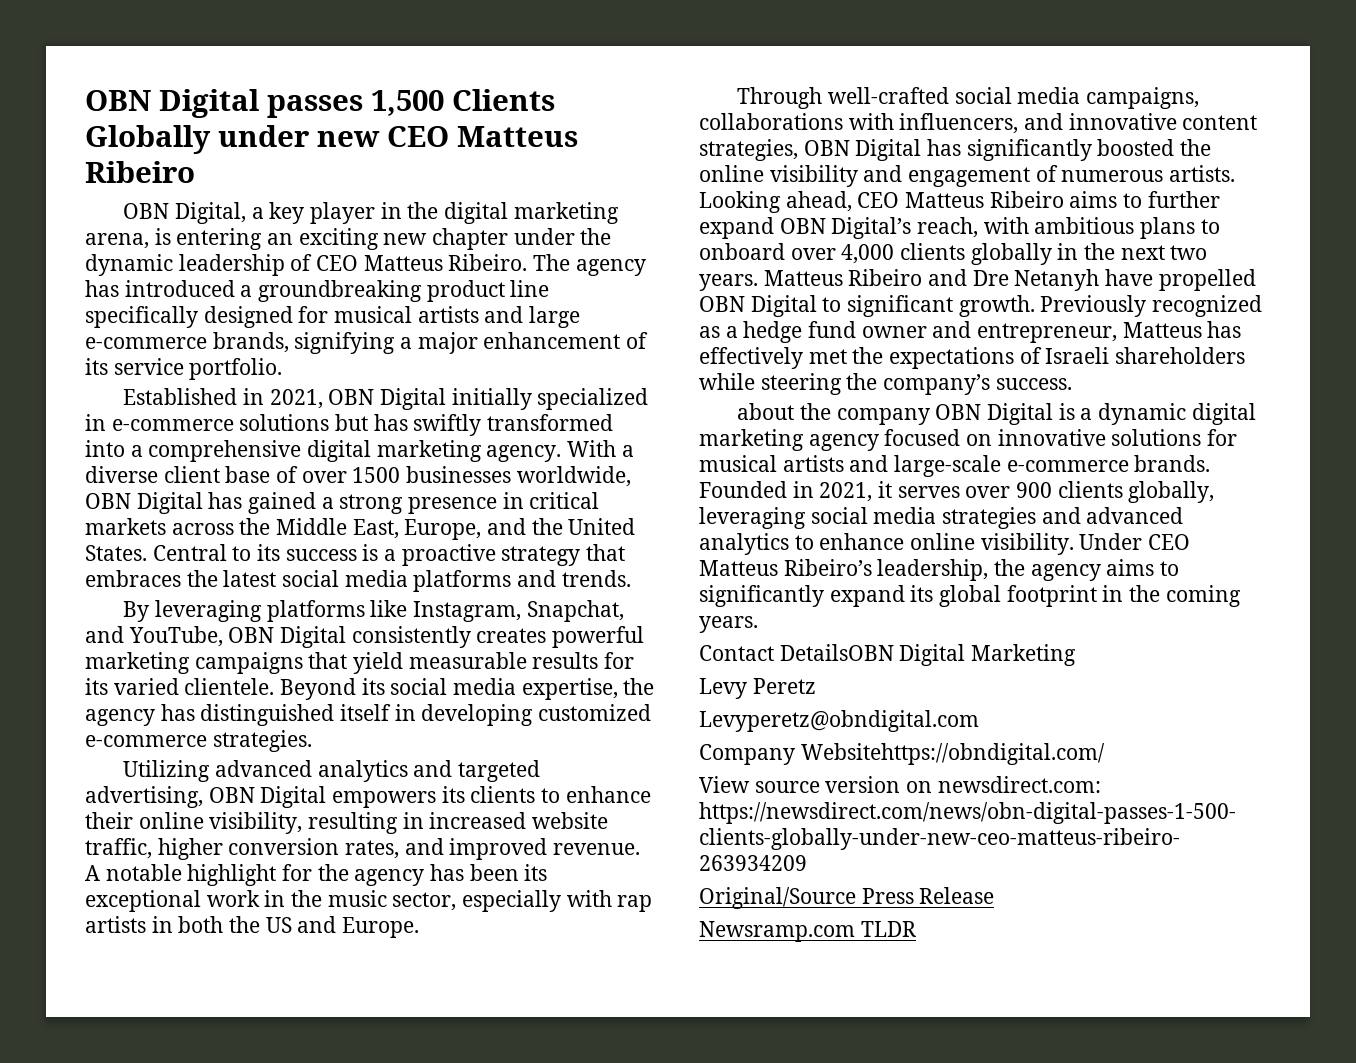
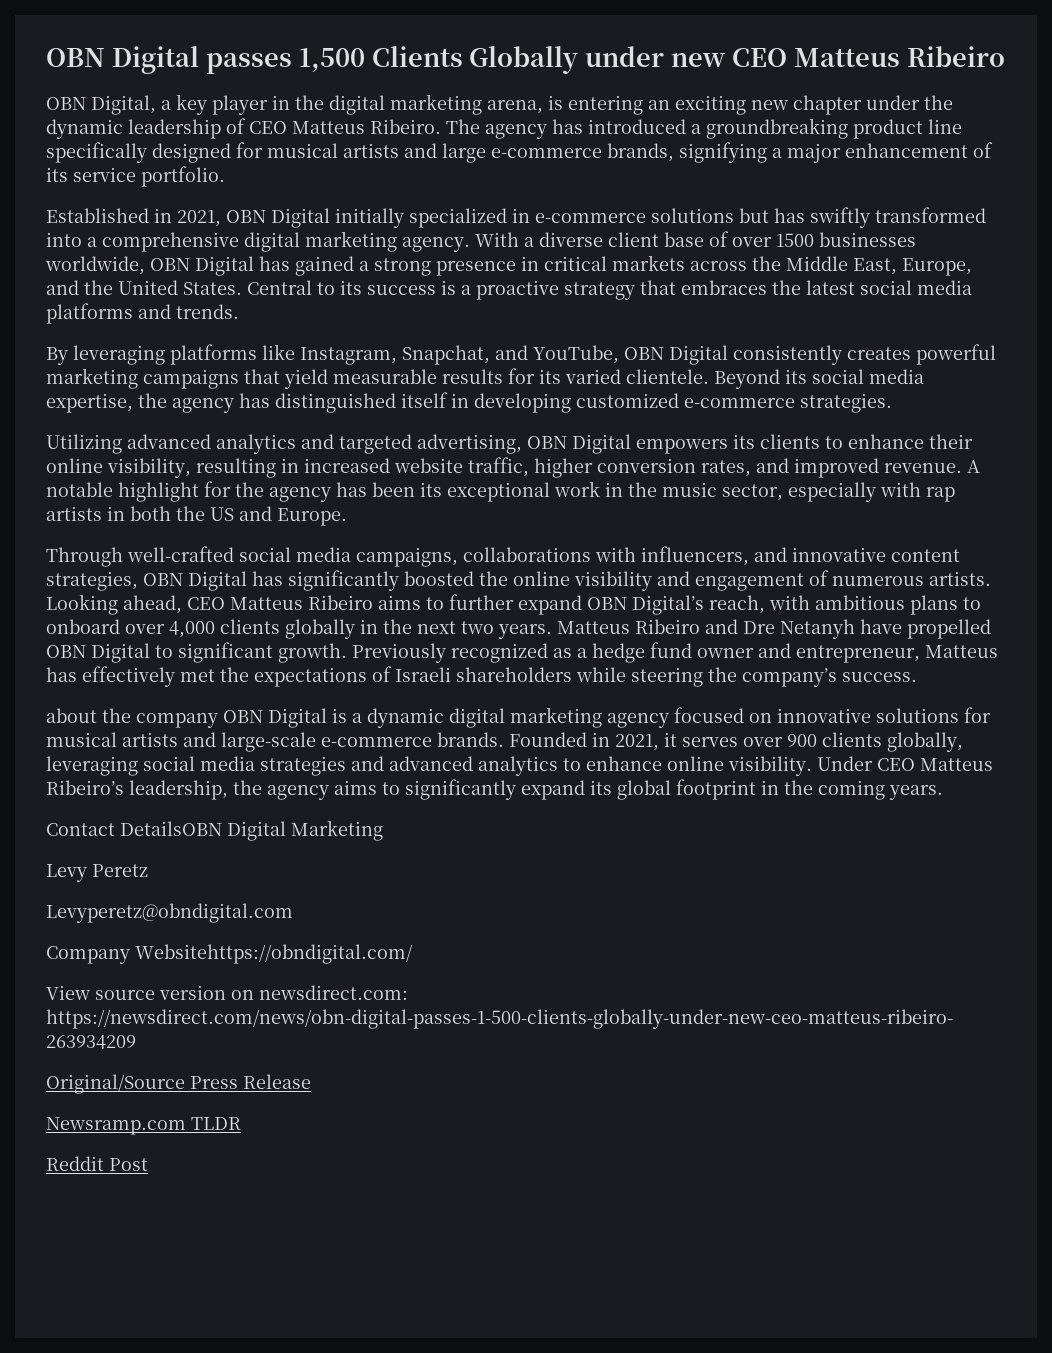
+ Reddit Post

